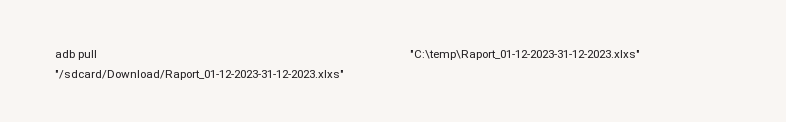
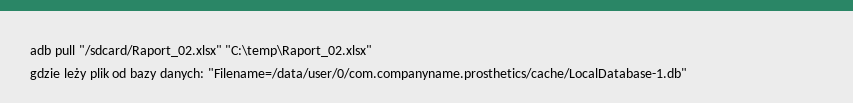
- adb pull "/sdcard/Download/Raport_01-12-2023-31-12-2023.xlxs" "C:\temp\Raport_01-12-2023-31-12-2023.xlxs"
+ adb pull "/sdcard/Raport_02.xlsx" "C:\temp\Raport_02.xlsx"
+ gdzie leży plik od bazy danych: "Filename=/data/user/0/com.companyname.prosthetics/cache/LocalDatabase-1.db"

